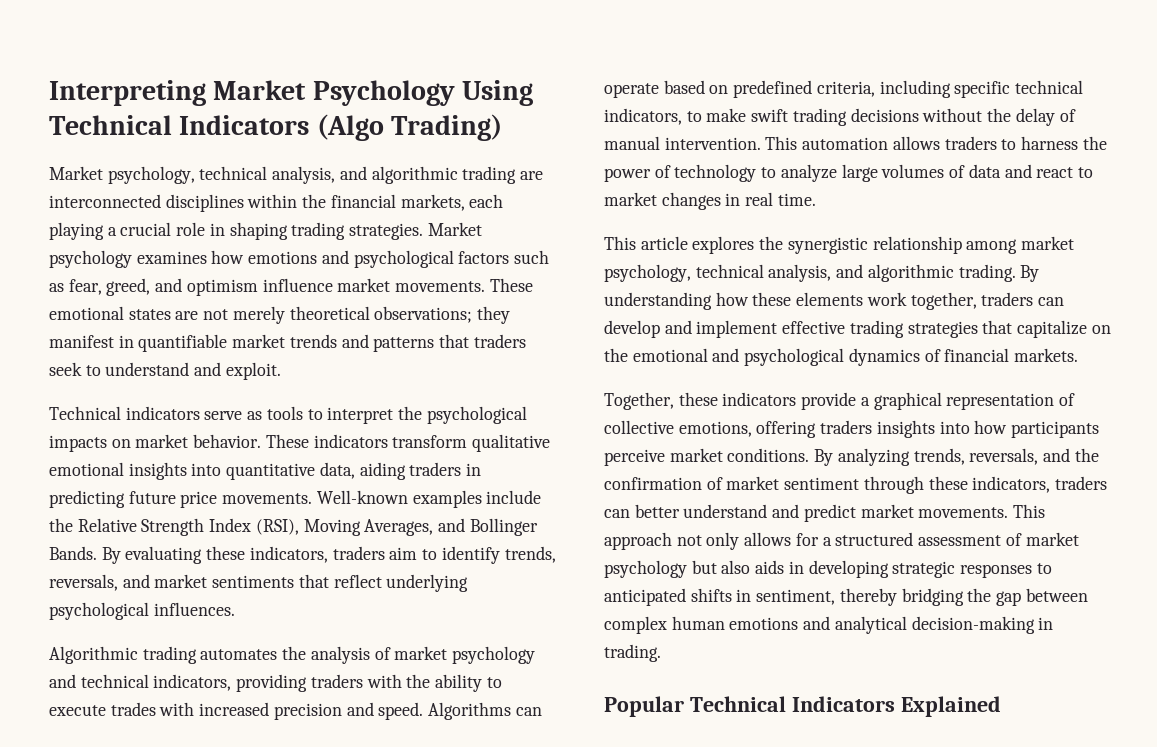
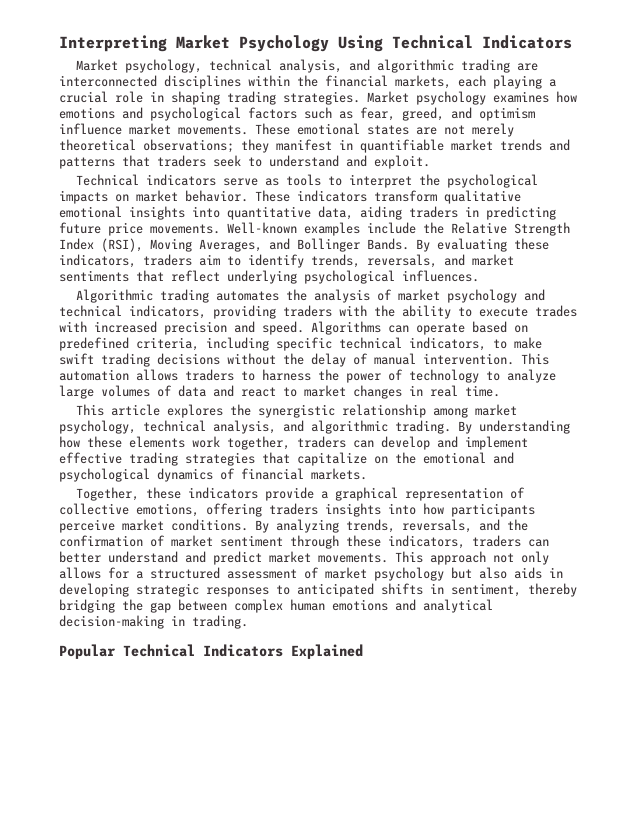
- Interpreting Market Psychology Using Technical Indicators (Algo Trading)
+ Interpreting Market Psychology Using Technical Indicators

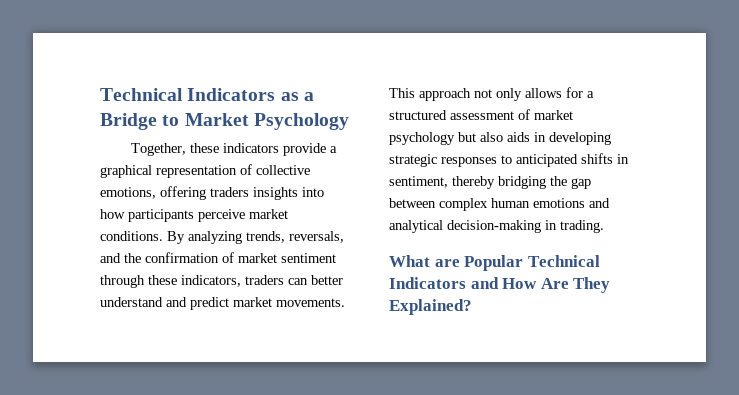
- Interpreting Market Psychology Using Technical Indicators
- Market psychology, technical analysis, and algorithmic trading are interconnected disciplines within the financial markets, each playing a crucial role in shaping trading strategies. Market psychology examines how emotions and psychological factors such as fear, greed, and optimism influence market movements. These emotional states are not merely theoretical observations; they manifest in quantifiable market trends and patterns that traders seek to understand and exploit.
- Technical indicators serve as tools to interpret the psychological impacts on market behavior. These indicators transform qualitative emotional insights into quantitative data, aiding traders in predicting future price movements. Well-known examples include the Relative Strength Index (RSI), Moving Averages, and Bollinger Bands. By evaluating these indicators, traders aim to identify trends, reversals, and market sentiments that reflect underlying psychological influences.
- Algorithmic trading automates the analysis of market psychology and technical indicators, providing traders with the ability to execute trades with increased precision and speed. Algorithms can operate based on predefined criteria, including specific technical indicators, to make swift trading decisions without the delay of manual intervention. This automation allows traders to harness the power of technology to analyze large volumes of data and react to market changes in real time.
- This article explores the synergistic relationship among market psychology, technical analysis, and algorithmic trading. By understanding how these elements work together, traders can develop and implement effective trading strategies that capitalize on the emotional and psychological dynamics of financial markets.
+ Technical Indicators as a Bridge to Market Psychology
- Popular Technical Indicators Explained
+ What are Popular Technical Indicators and How Are They Explained?

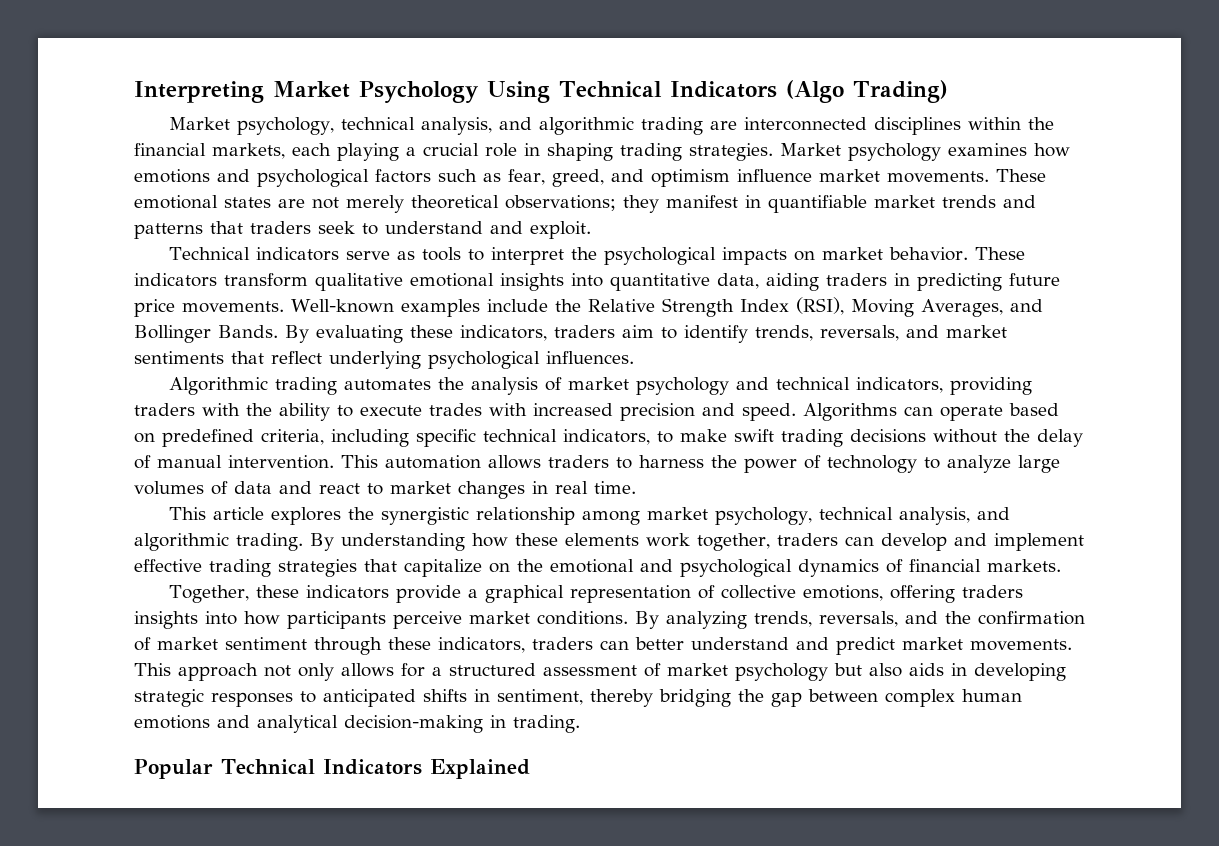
- Technical Indicators as a Bridge to Market Psychology
+ Interpreting Market Psychology Using Technical Indicators (Algo Trading)
+ Market psychology, technical analysis, and algorithmic trading are interconnected disciplines within the financial markets, each playing a crucial role in shaping trading strategies. Market psychology examines how emotions and psychological factors such as fear, greed, and optimism influence market movements. These emotional states are not merely theoretical observations; they manifest in quantifiable market trends and patterns that traders seek to understand and exploit.
+ Technical indicators serve as tools to interpret the psychological impacts on market behavior. These indicators transform qualitative emotional insights into quantitative data, aiding traders in predicting future price movements. Well-known examples include the Relative Strength Index (RSI), Moving Averages, and Bollinger Bands. By evaluating these indicators, traders aim to identify trends, reversals, and market sentiments that reflect underlying psychological influences.
+ Algorithmic trading automates the analysis of market psychology and technical indicators, providing traders with the ability to execute trades with increased precision and speed. Algorithms can operate based on predefined criteria, including specific technical indicators, to make swift trading decisions without the delay of manual intervention. This automation allows traders to harness the power of technology to analyze large volumes of data and react to market changes in real time.
+ This article explores the synergistic relationship among market psychology, technical analysis, and algorithmic trading. By understanding how these elements work together, traders can develop and implement effective trading strategies that capitalize on the emotional and psychological dynamics of financial markets.
- What are Popular Technical Indicators and How Are They Explained?
+ Popular Technical Indicators Explained

